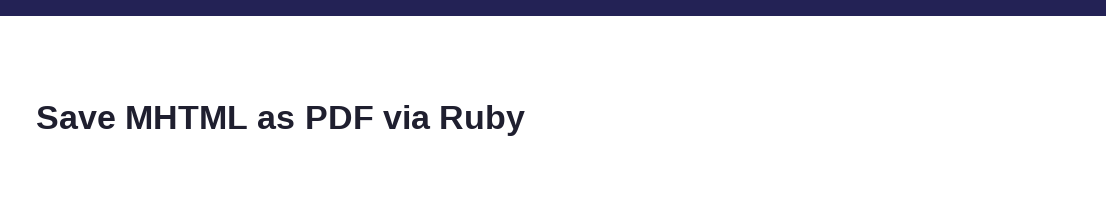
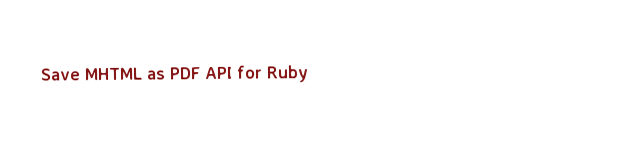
- Save MHTML as PDF via Ruby
+ Save MHTML as PDF API for Ruby

